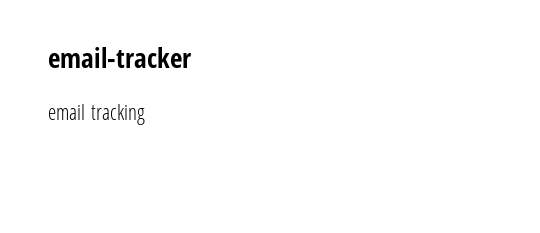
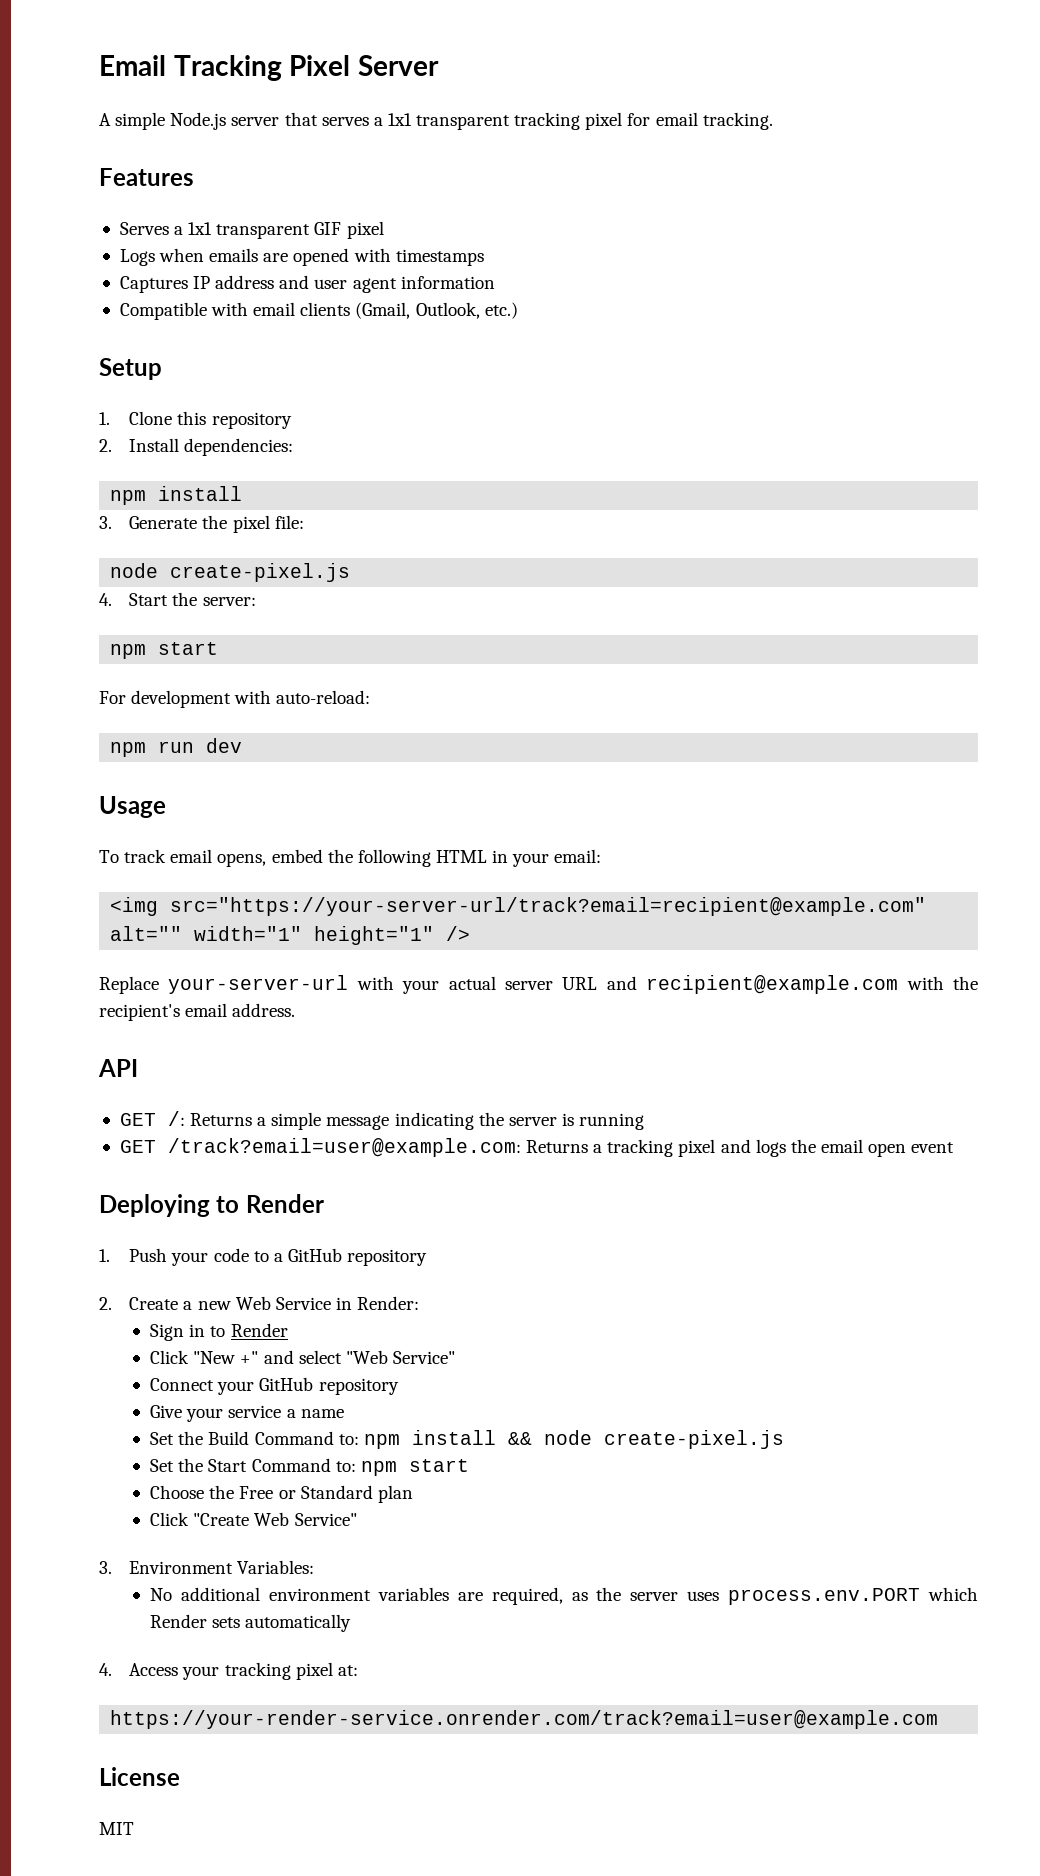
- email-tracker
- email tracking
+ Email Tracking Pixel Server
+ A simple Node.js server that serves a 1x1 transparent tracking pixel for email tracking.
+ Features
+ Serves a 1x1 transparent GIF pixel
+ Logs when emails are opened with timestamps
+ Captures IP address and user agent information
+ Compatible with email clients (Gmail, Outlook, etc.)
+ Setup
+ 1. Clone this repository
+ 2. Install dependencies:
+ npm install
+ 3. Generate the pixel file:
+ node create-pixel.js
+ 4. Start the server:
+ npm start
+ For development with auto-reload:
+ npm run dev
+ Usage
+ To track email opens, embed the following HTML in your email:
+ <img src="https://your-server-url/track?email=recipient@example.com" alt="" width="1" height="1" />
+ Replace your-server-url with your actual server URL and recipient@example.com with the recipient's email address.
+ API
+ GET /: Returns a simple message indicating the server is running
+ GET /track?email=user@example.com: Returns a tracking pixel and logs the email open event
+ Deploying to Render
+ 1. Push your code to a GitHub repository
+ 2. Create a new Web Service in Render:
+ Sign in to Render
+ Click "New +" and select "Web Service"
+ Connect your GitHub repository
+ Give your service a name
+ Set the Build Command to: npm install && node create-pixel.js
+ Set the Start Command to: npm start
+ Choose the Free or Standard plan
+ Click "Create Web Service"
+ 3. Environment Variables:
+ No additional environment variables are required, as the server uses process.env.PORT which Render sets automatically
+ 4. Access your tracking pixel at:
+ https://your-render-service.onrender.com/track?email=user@example.com
+ License
+ MIT

